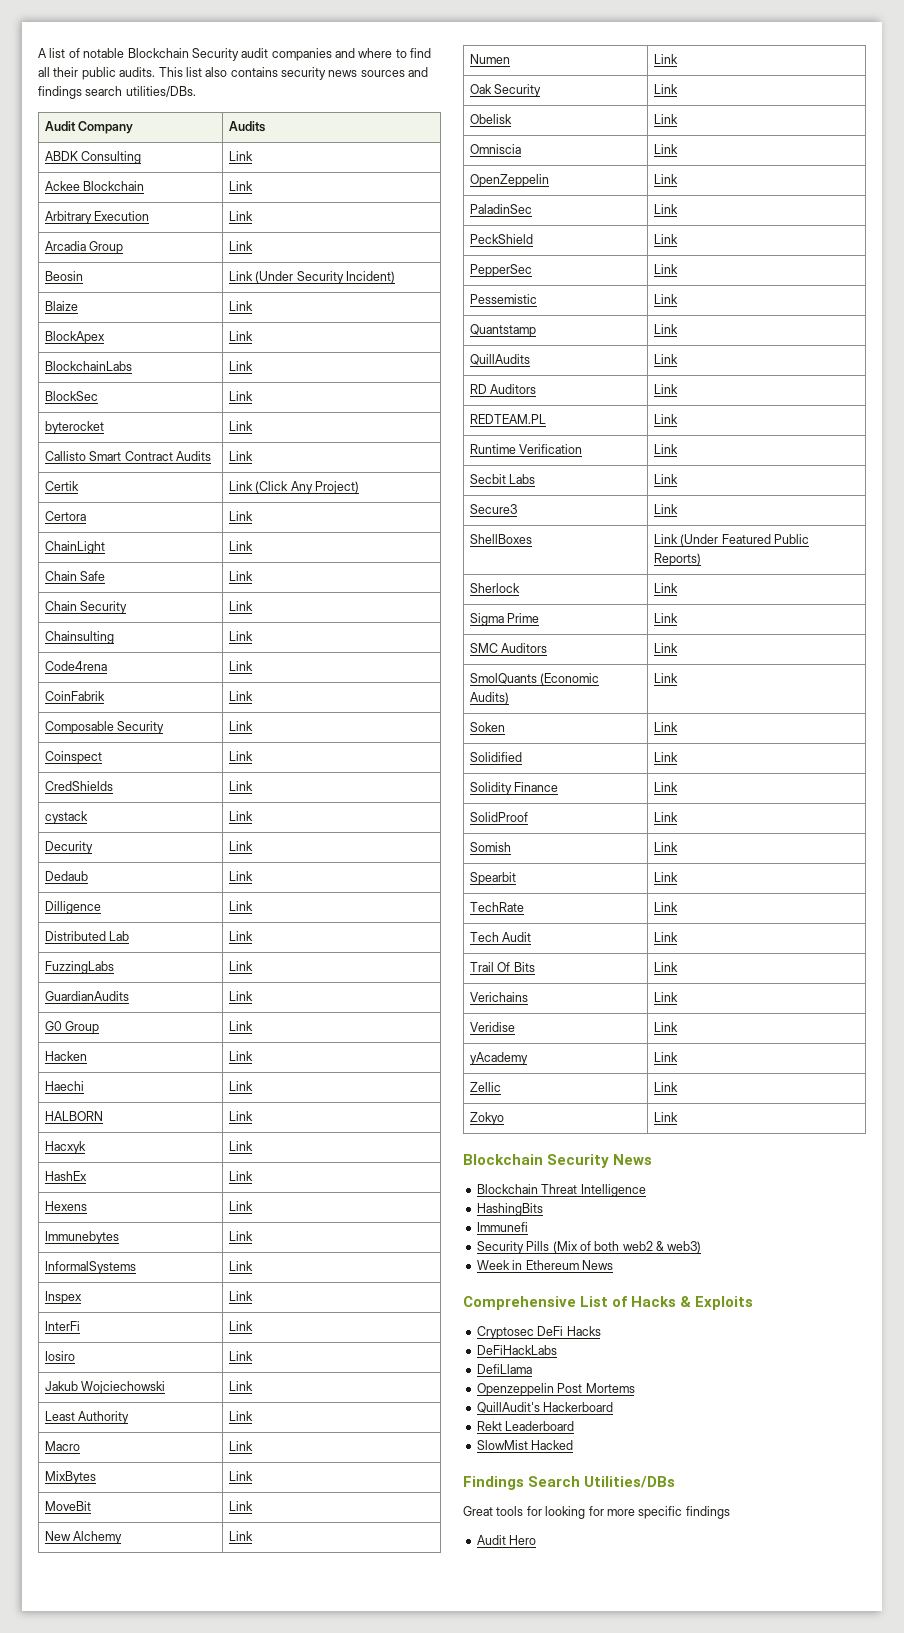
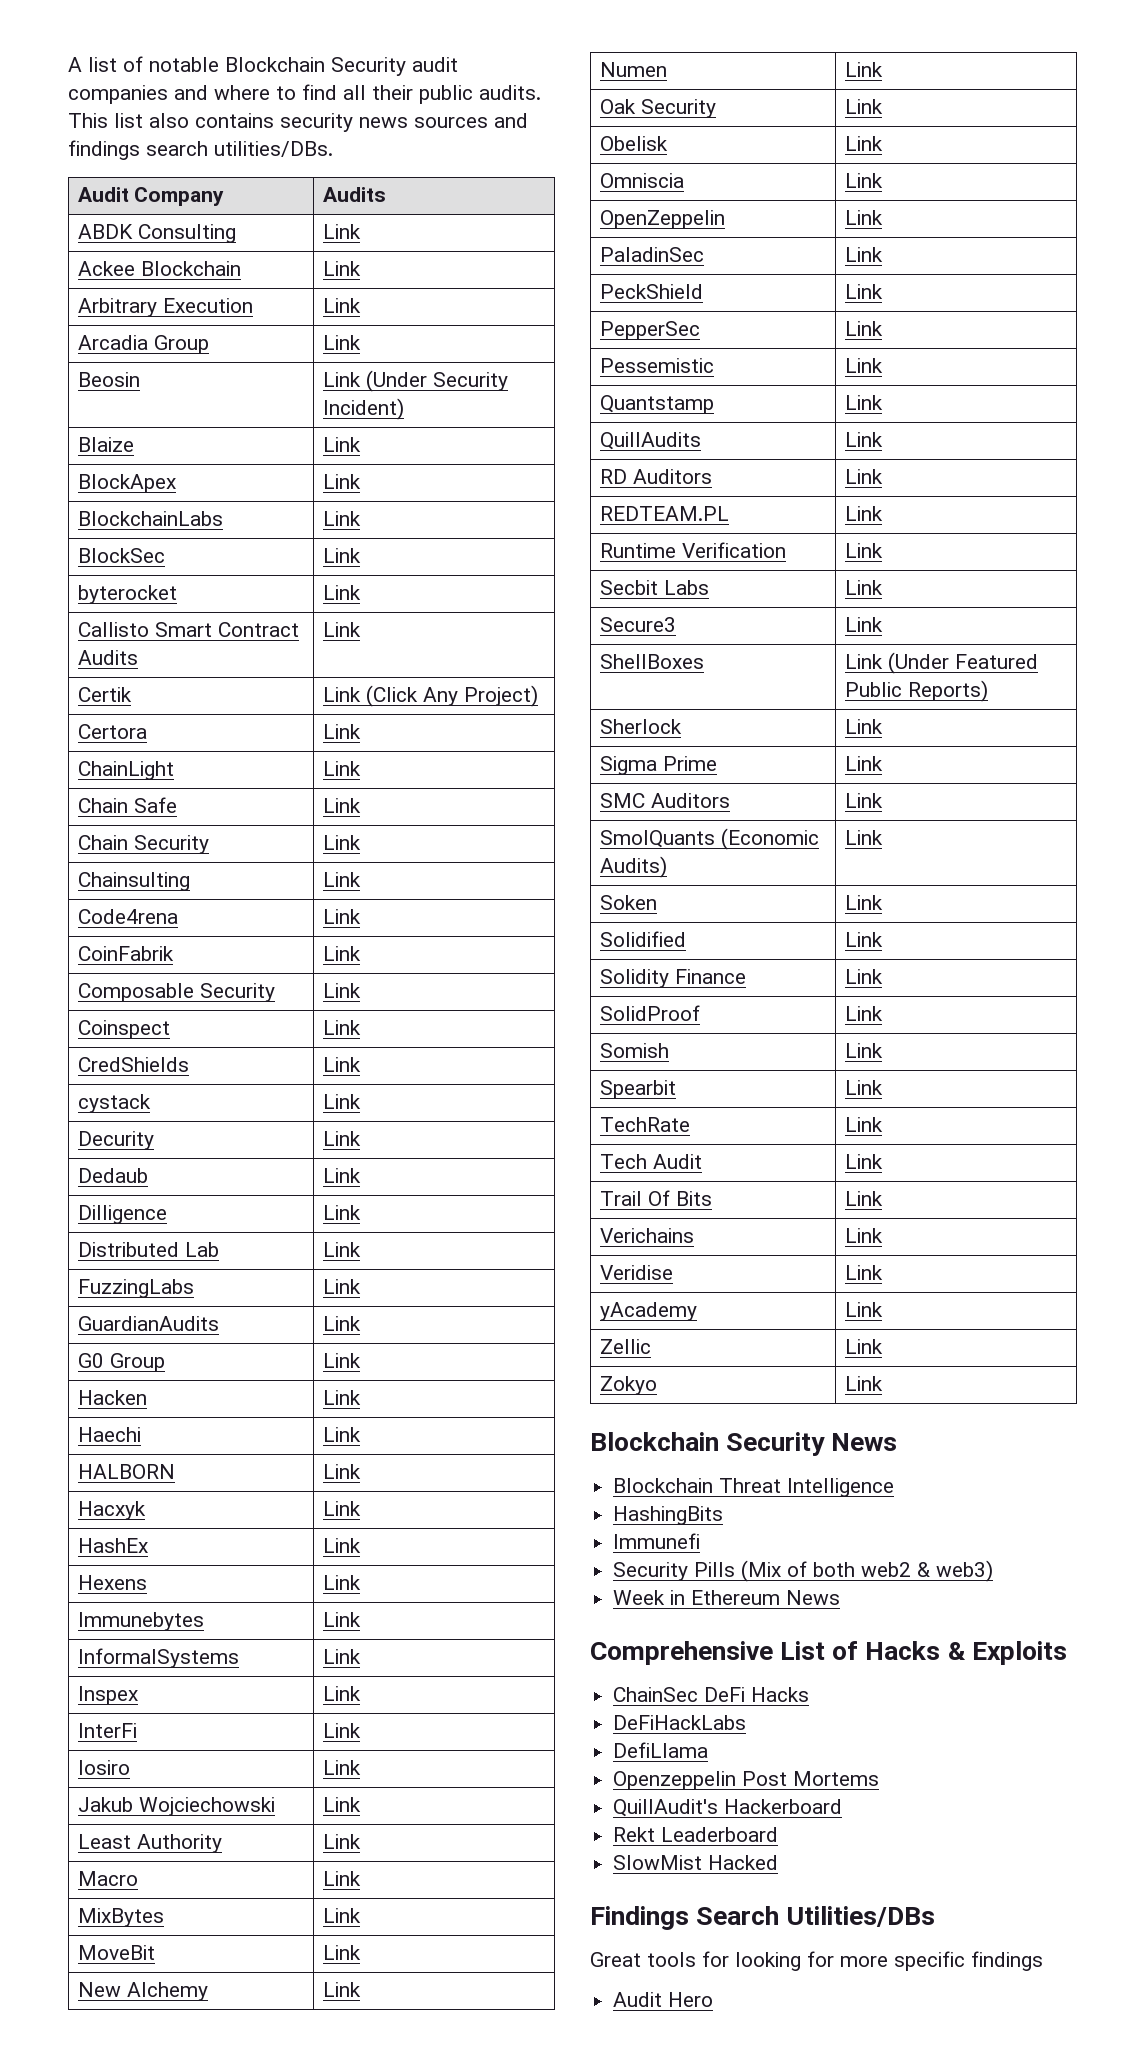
- Cryptosec DeFi Hacks
+ ChainSec DeFi Hacks

